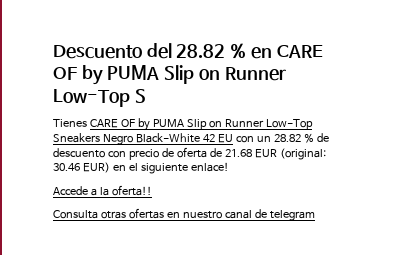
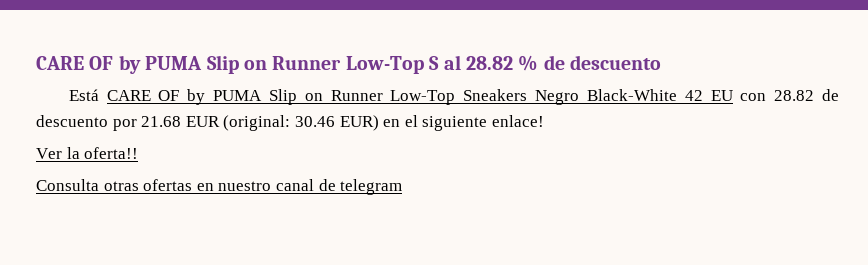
- Descuento del 28.82 % en CARE OF by PUMA Slip on Runner Low-Top S
- Tienes CARE OF by PUMA Slip on Runner Low-Top Sneakers Negro Black-White 42 EU con un 28.82 % de descuento con precio de oferta de 21.68 EUR (original: 30.46 EUR) en el siguiente enlace!
+ CARE OF by PUMA Slip on Runner Low-Top S al 28.82 % de descuento
+ Está CARE OF by PUMA Slip on Runner Low-Top Sneakers Negro Black-White 42 EU con 28.82 de descuento por 21.68 EUR (original: 30.46 EUR) en el siguiente enlace!
- Accede a la oferta!!
+ Ver la oferta!!

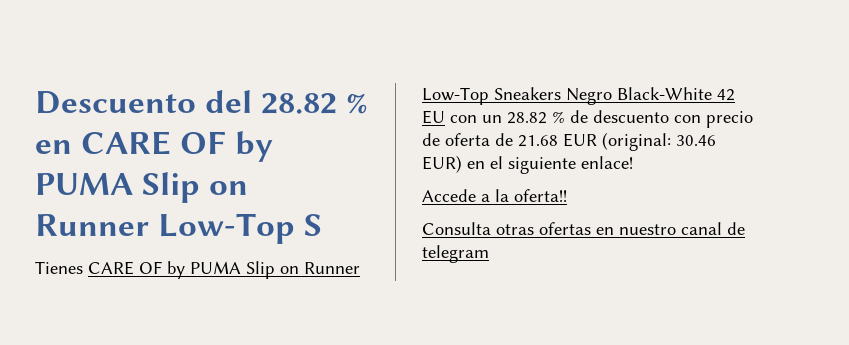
- CARE OF by PUMA Slip on Runner Low-Top S al 28.82 % de descuento
- Está CARE OF by PUMA Slip on Runner Low-Top Sneakers Negro Black-White 42 EU con 28.82 de descuento por 21.68 EUR (original: 30.46 EUR) en el siguiente enlace!
+ Descuento del 28.82 % en CARE OF by PUMA Slip on Runner Low-Top S
+ Tienes CARE OF by PUMA Slip on Runner Low-Top Sneakers Negro Black-White 42 EU con un 28.82 % de descuento con precio de oferta de 21.68 EUR (original: 30.46 EUR) en el siguiente enlace!
- Ver la oferta!!
+ Accede a la oferta!!

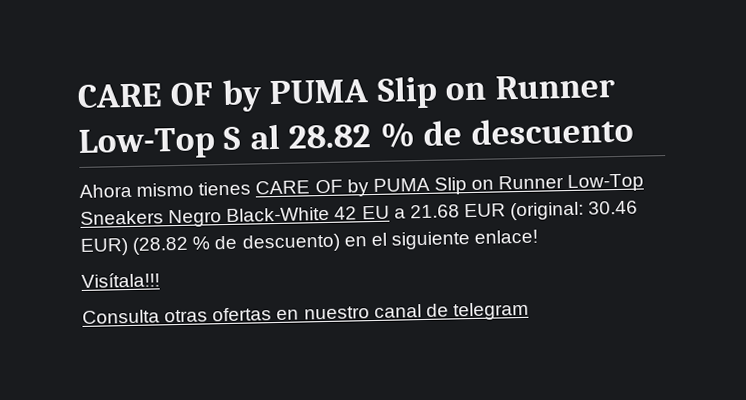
- Descuento del 28.82 % en CARE OF by PUMA Slip on Runner Low-Top S
- Tienes CARE OF by PUMA Slip on Runner Low-Top Sneakers Negro Black-White 42 EU con un 28.82 % de descuento con precio de oferta de 21.68 EUR (original: 30.46 EUR) en el siguiente enlace!
+ CARE OF by PUMA Slip on Runner Low-Top S al 28.82 % de descuento
+ Ahora mismo tienes CARE OF by PUMA Slip on Runner Low-Top Sneakers Negro Black-White 42 EU a 21.68 EUR (original: 30.46 EUR) (28.82 % de descuento) en el siguiente enlace!
- Accede a la oferta!!
+ Visítala!!!

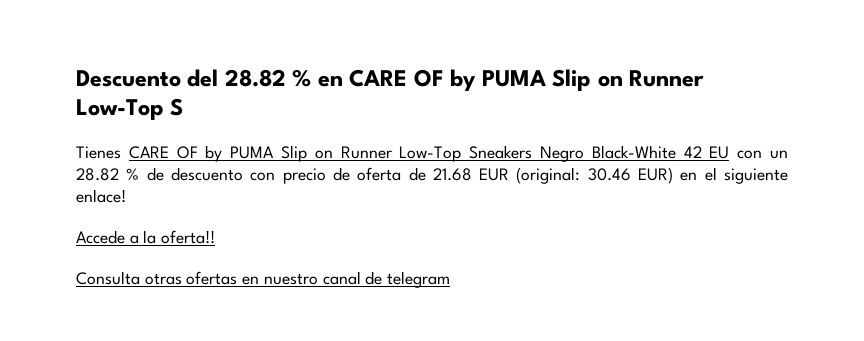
- CARE OF by PUMA Slip on Runner Low-Top S al 28.82 % de descuento
- Ahora mismo tienes CARE OF by PUMA Slip on Runner Low-Top Sneakers Negro Black-White 42 EU a 21.68 EUR (original: 30.46 EUR) (28.82 % de descuento) en el siguiente enlace!
+ Descuento del 28.82 % en CARE OF by PUMA Slip on Runner Low-Top S
+ Tienes CARE OF by PUMA Slip on Runner Low-Top Sneakers Negro Black-White 42 EU con un 28.82 % de descuento con precio de oferta de 21.68 EUR (original: 30.46 EUR) en el siguiente enlace!
- Visítala!!!
+ Accede a la oferta!!

